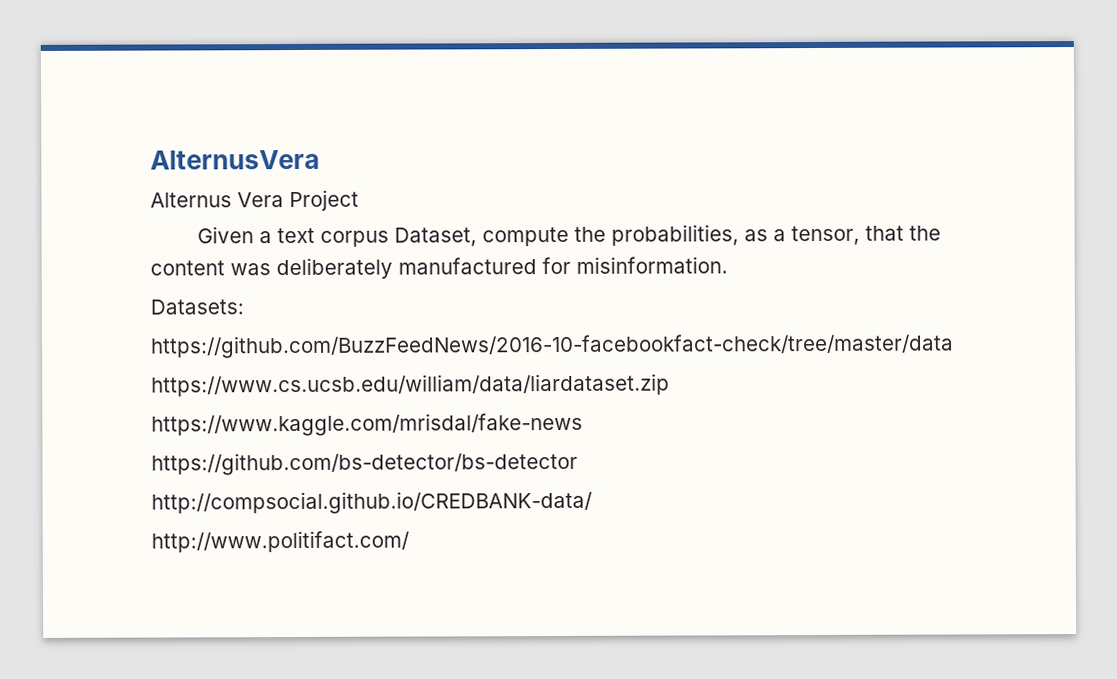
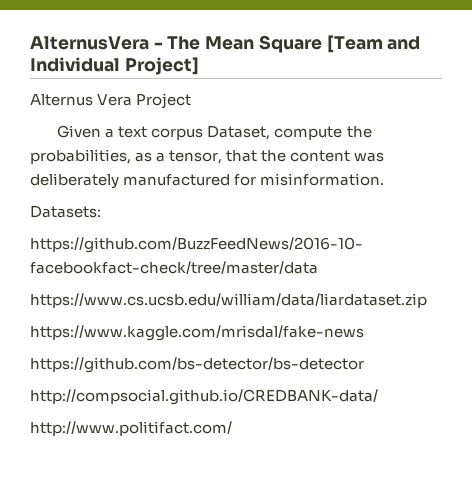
- AlternusVera
+ AlternusVera - The Mean Square [Team and Individual Project]

